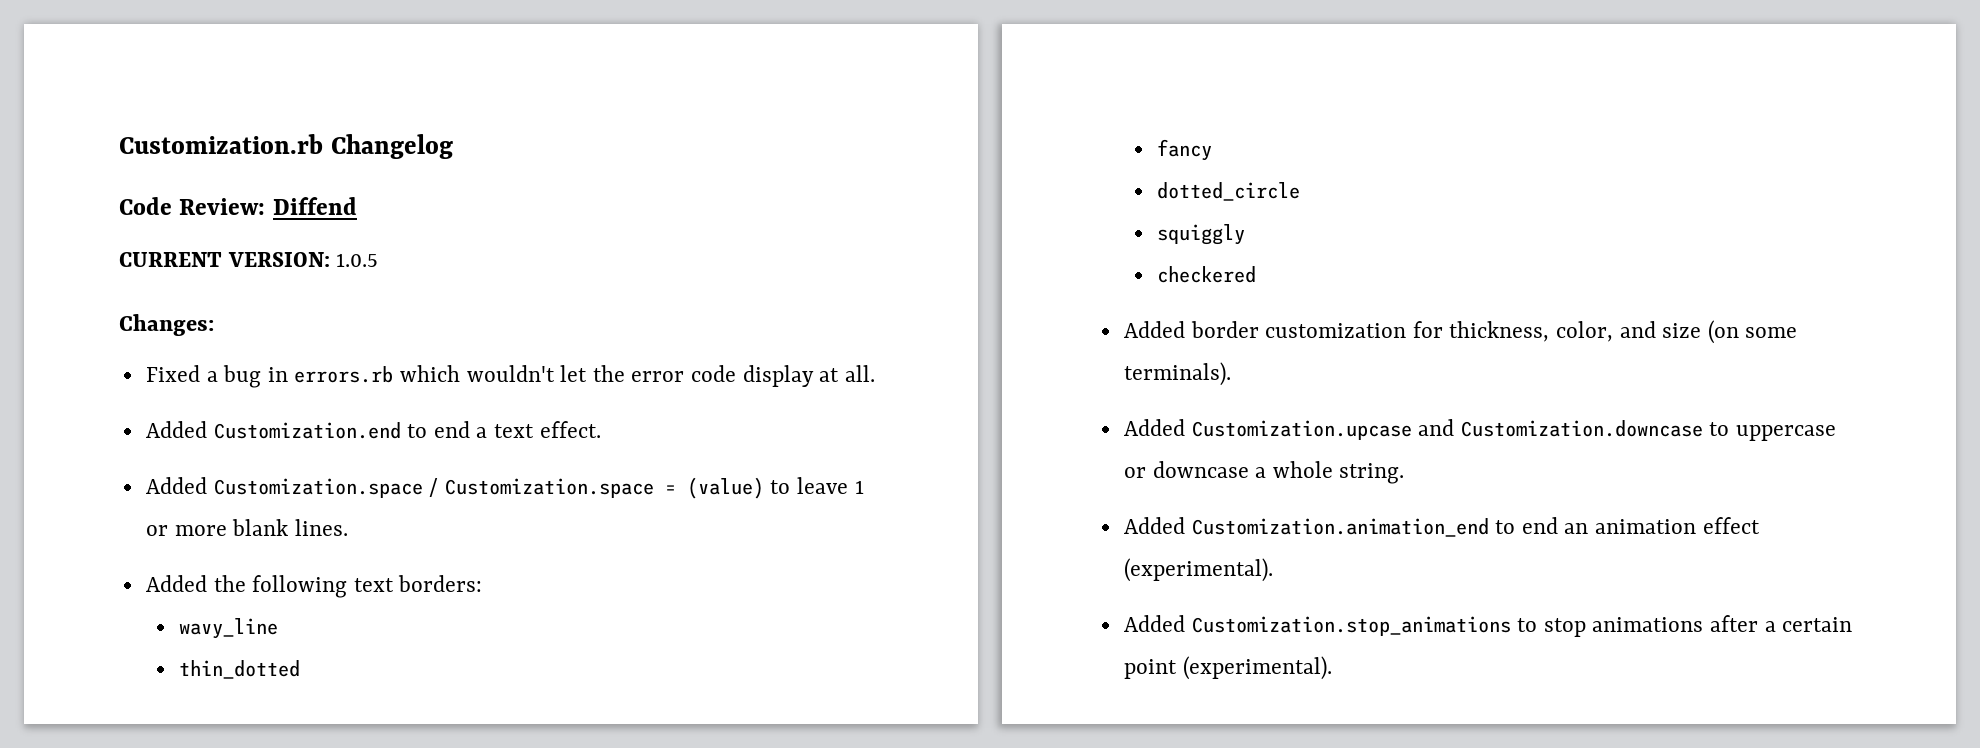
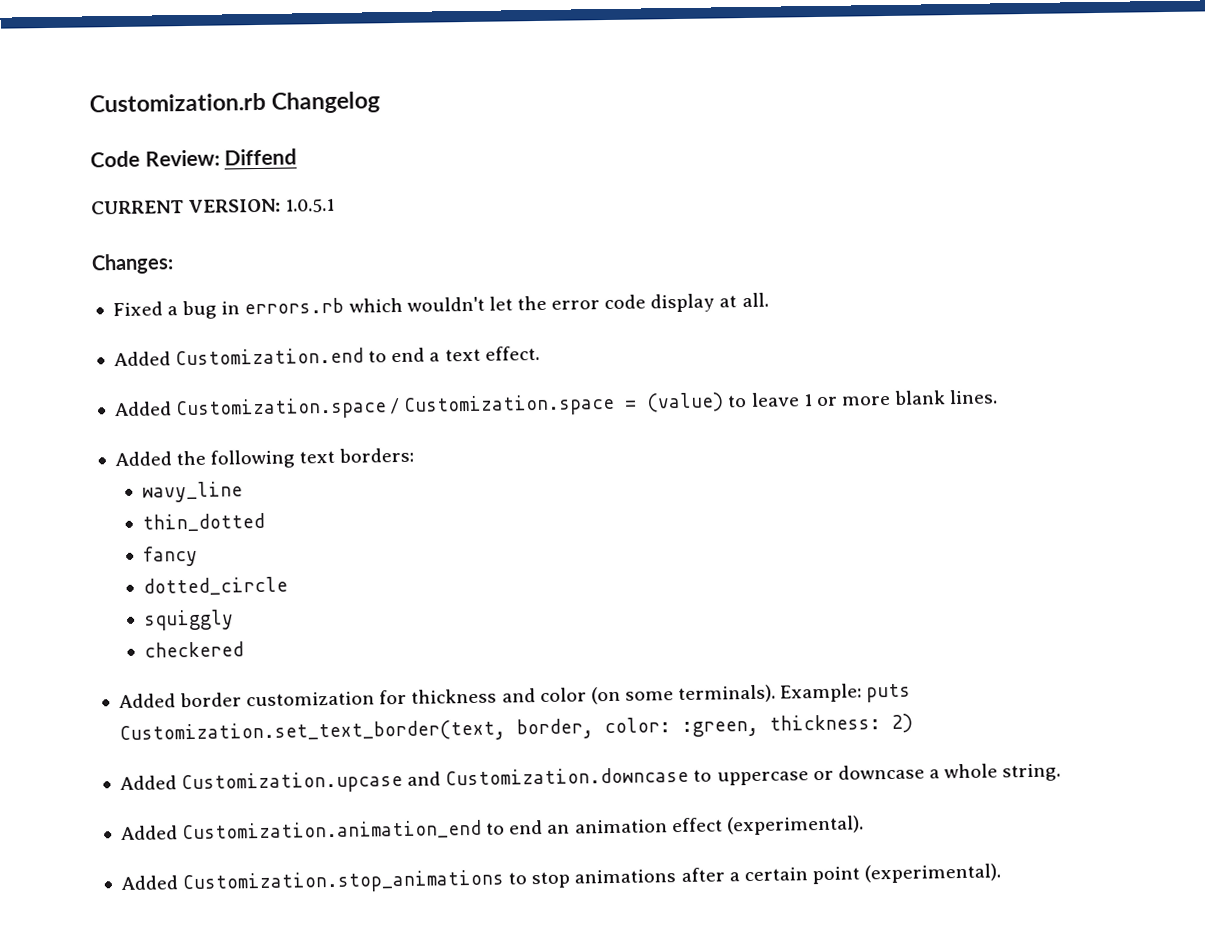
- CURRENT VERSION: 1.0.5
+ CURRENT VERSION: 1.0.5.1
- Added border customization for thickness, color, and size (on some terminals).
+ Added border customization for thickness and color (on some terminals). Example: puts Customization.set_text_border(text, border, color: :green, thickness: 2)

